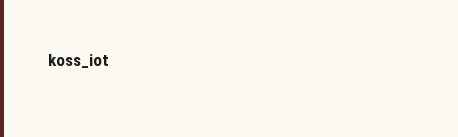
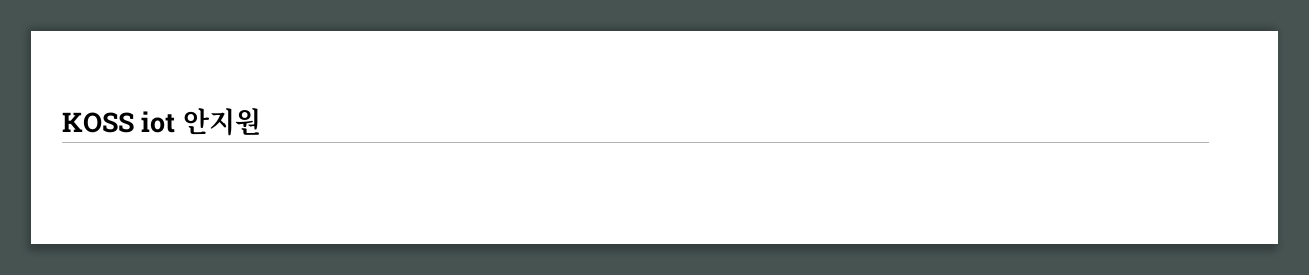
- koss_iot
+ KOSS iot 안지원

